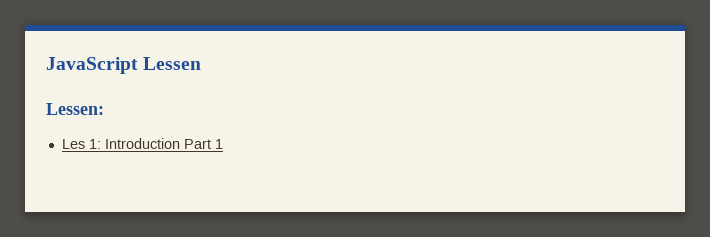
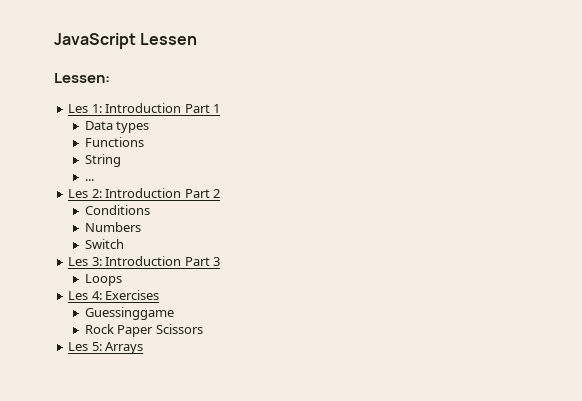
+ Data types
+ Functions
+ String
+ ...
+ Les 2: Introduction Part 2
+ Conditions
+ Numbers
+ Switch
+ Les 3: Introduction Part 3
+ Loops
+ Les 4: Exercises
+ Guessinggame
+ Rock Paper Scissors
+ Les 5: Arrays

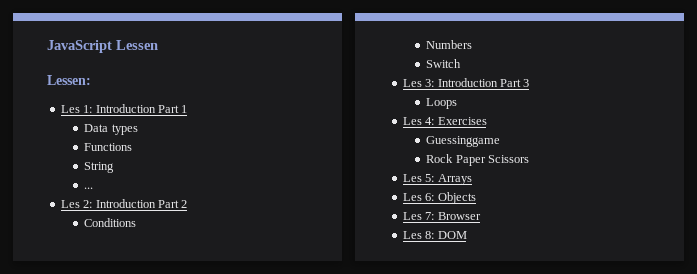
+ Les 6: Objects
+ Les 7: Browser
+ Les 8: DOM

